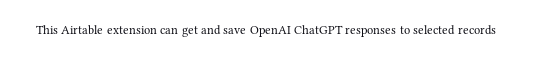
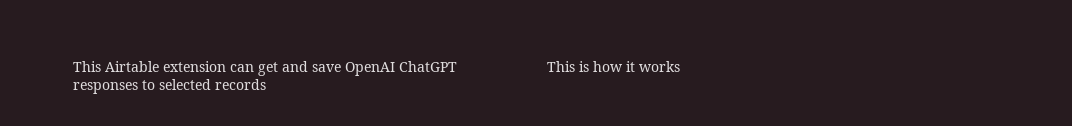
+ This is how it works

